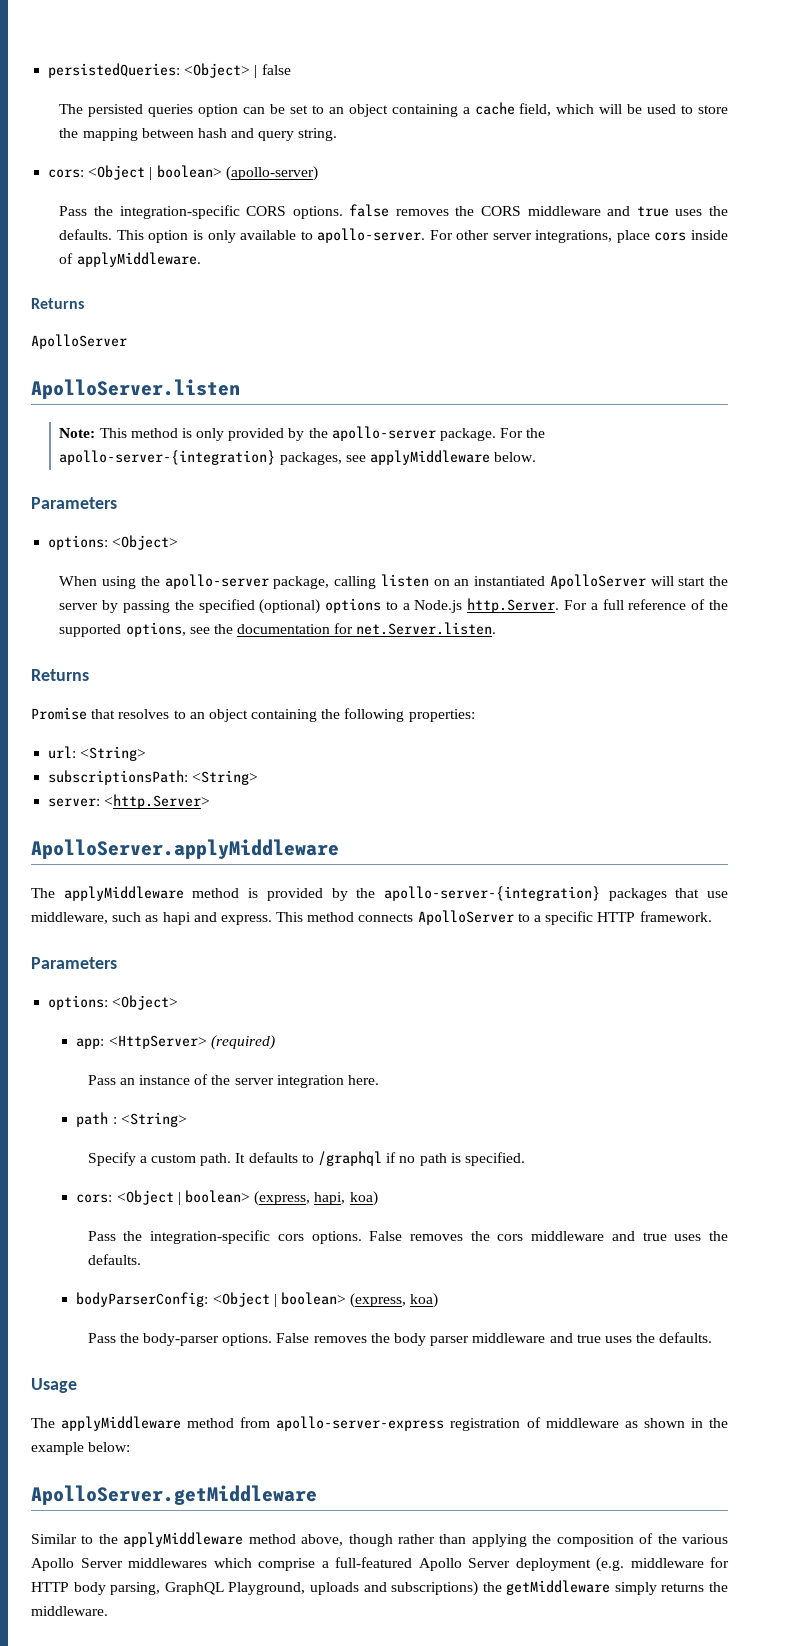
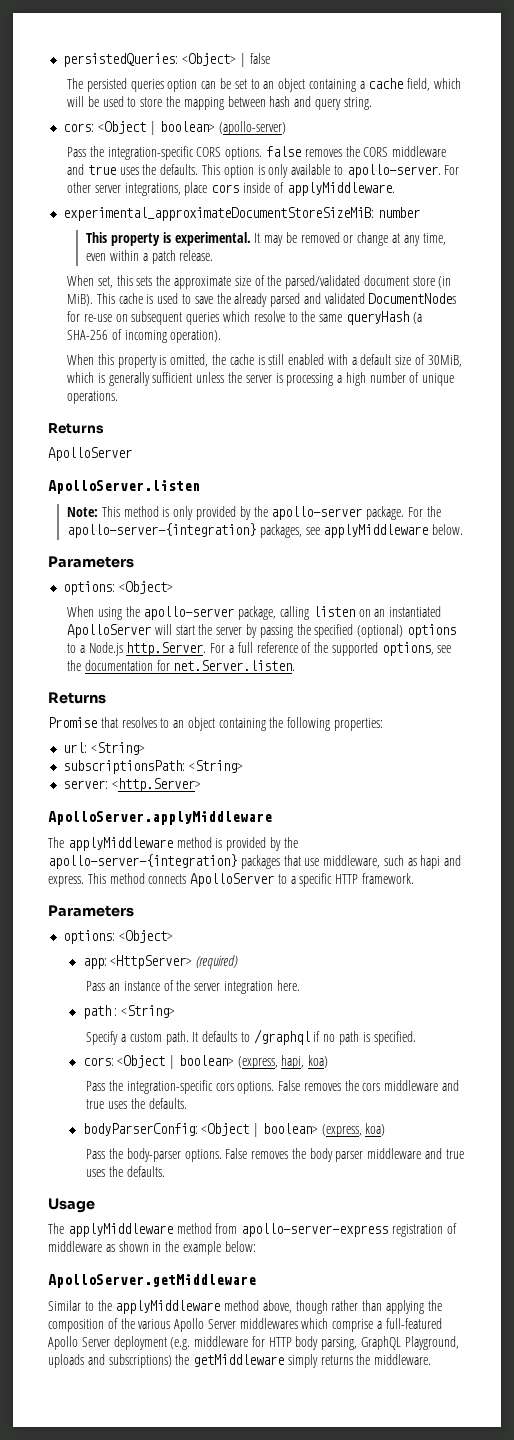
+ experimental_approximateDocumentStoreSizeMiB: number
+ This property is experimental. It may be removed or change at any time, even within a patch release.
+ When set, this sets the approximate size of the parsed/validated document store (in MiB). This cache is used to save the already parsed and validated DocumentNodes for re-use on subsequent queries which resolve to the same queryHash (a SHA-256 of incoming operation).
+ When this property is omitted, the cache is still enabled with a default size of 30MiB, which is generally sufficient unless the server is processing a high number of unique operations.

